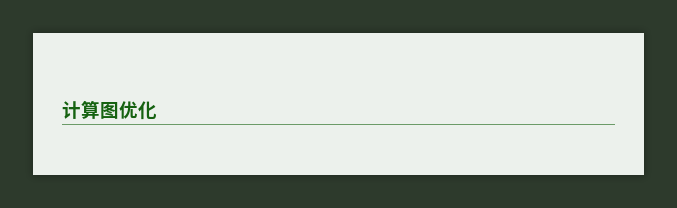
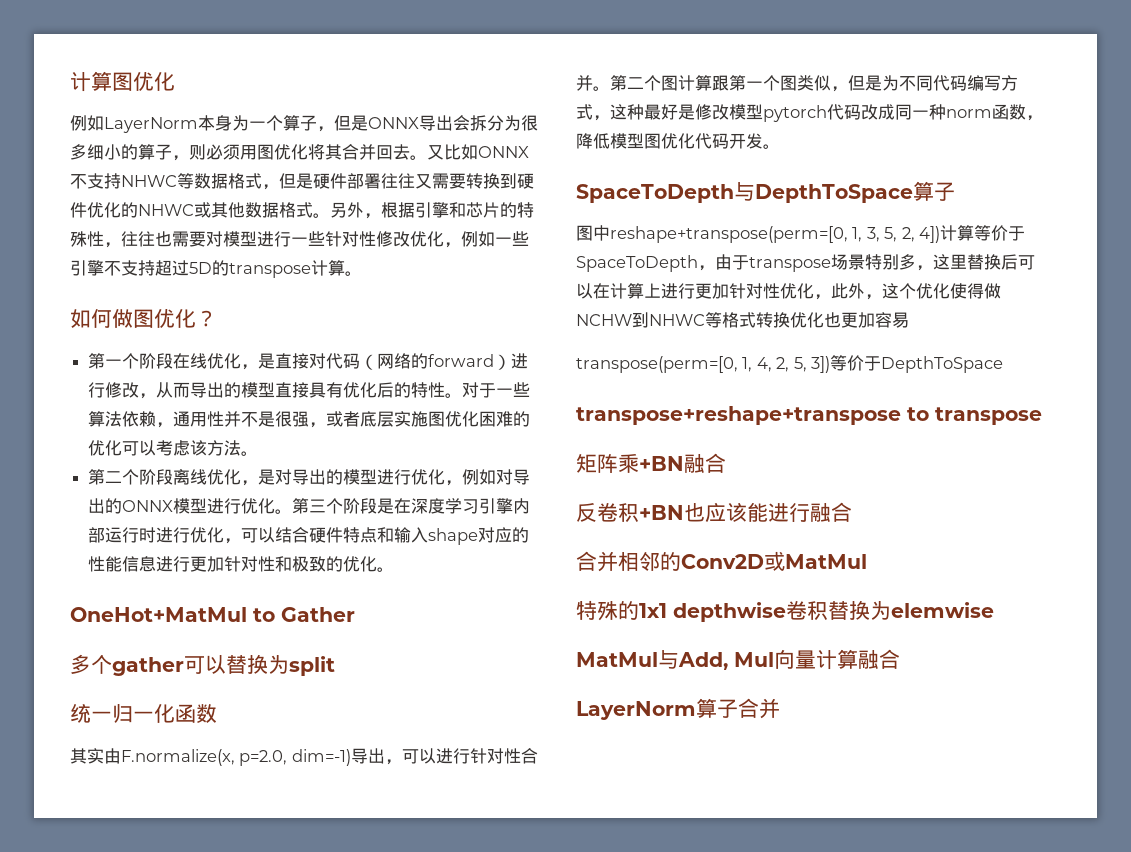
+ 例如LayerNorm本身为一个算子，但是ONNX导出会拆分为很多细小的算子，则必须用图优化将其合并回去。又比如ONNX不支持NHWC等数据格式，但是硬件部署往往又需要转换到硬件优化的NHWC或其他数据格式。另外，根据引擎和芯片的特殊性，往往也需要对模型进行一些针对性修改优化，例如一些引擎不支持超过5D的transpose计算。
+ 如何做图优化？
+ 第一个阶段在线优化，是直接对代码（网络的forward）进行修改，从而导出的模型直接具有优化后的特性。对于一些算法依赖，通用性并不是很强，或者底层实施图优化困难的优化可以考虑该方法。
+ 第二个阶段离线优化，是对导出的模型进行优化，例如对导出的ONNX模型进行优化。第三个阶段是在深度学习引擎内部运行时进行优化，可以结合硬件特点和输入shape对应的性能信息进行更加针对性和极致的优化。
+ OneHot+MatMul to Gather
+ 多个gather可以替换为split
+ 统一归一化函数
+ 其实由F.normalize(x, p=2.0, dim=-1)导出，可以进行针对性合并。第二个图计算跟第一个图类似，但是为不同代码编写方式，这种最好是修改模型pytorch代码改成同一种norm函数，降低模型图优化代码开发。
+ SpaceToDepth与DepthToSpace算子
+ 图中reshape+transpose(perm=[0, 1, 3, 5, 2, 4])计算等价于SpaceToDepth，由于transpose场景特别多，这里替换后可以在计算上进行更加针对性优化，此外，这个优化使得做NCHW到NHWC等格式转换优化也更加容易
+ transpose(perm=[0, 1, 4, 2, 5, 3])等价于DepthToSpace
+ transpose+reshape+transpose to transpose
+ 矩阵乘+BN融合
+ 反卷积+BN也应该能进行融合
+ 合并相邻的Conv2D或MatMul
+ 特殊的1x1 depthwise卷积替换为elemwise
+ MatMul与Add, Mul向量计算融合
+ LayerNorm算子合并

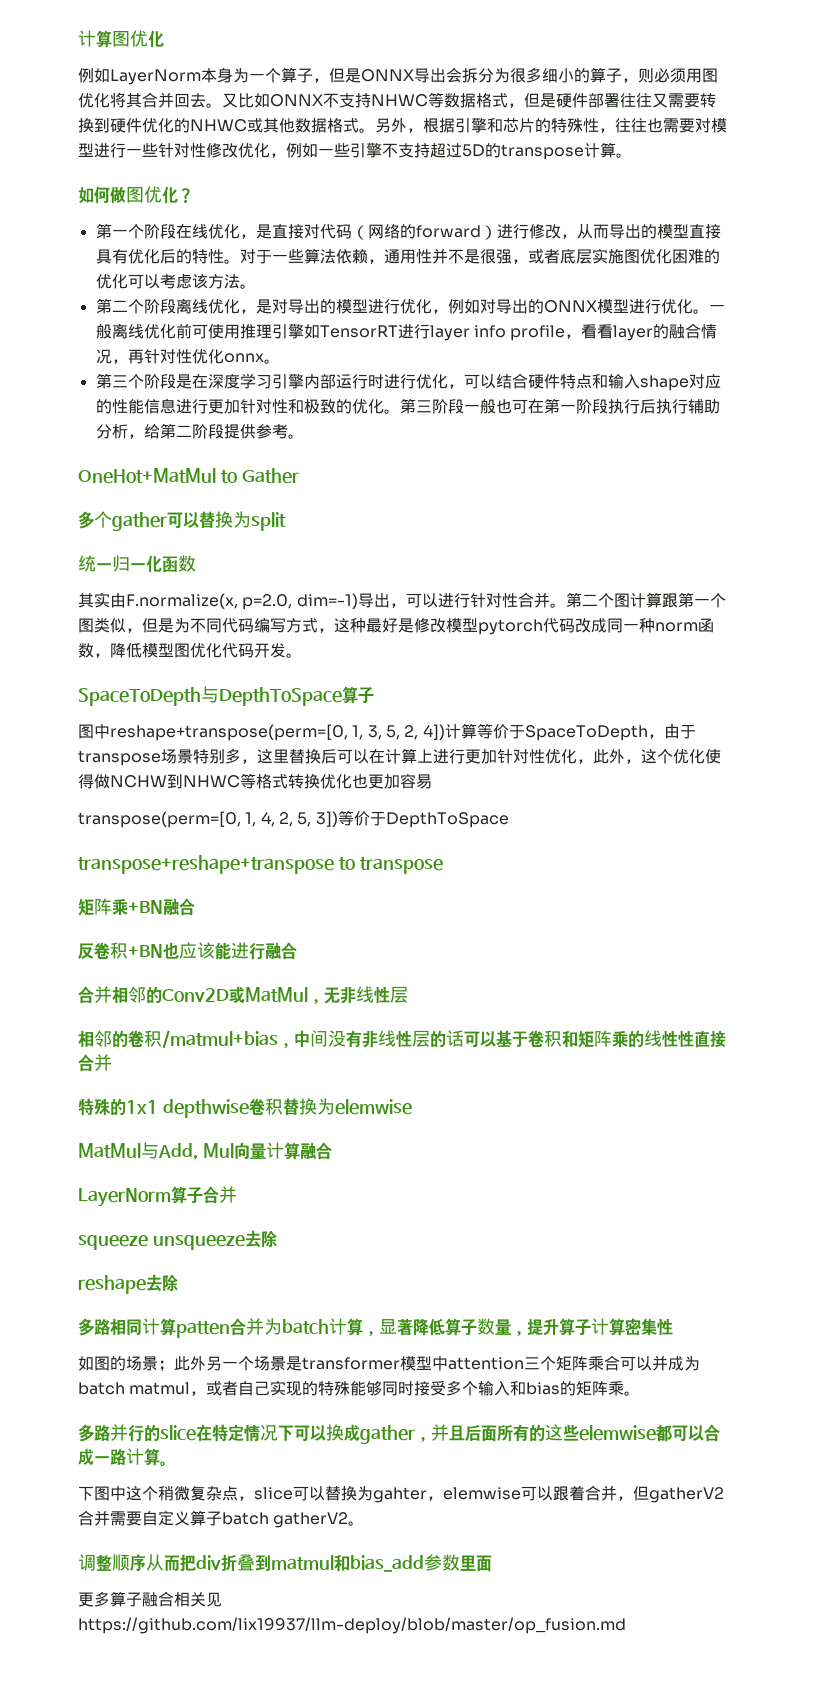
- 第二个阶段离线优化，是对导出的模型进行优化，例如对导出的ONNX模型进行优化。第三个阶段是在深度学习引擎内部运行时进行优化，可以结合硬件特点和输入shape对应的性能信息进行更加针对性和极致的优化。
+ 第二个阶段离线优化，是对导出的模型进行优化，例如对导出的ONNX模型进行优化。一般离线优化前可使用推理引擎如TensorRT进行layer info profile，看看layer的融合情况，再针对性优化onnx。
+ 第三个阶段是在深度学习引擎内部运行时进行优化，可以结合硬件特点和输入shape对应的性能信息进行更加针对性和极致的优化。第三阶段一般也可在第一阶段执行后执行辅助分析，给第二阶段提供参考。
- 合并相邻的Conv2D或MatMul
+ 合并相邻的Conv2D或MatMul，无非线性层
+ 相邻的卷积/matmul+bias，中间没有非线性层的话可以基于卷积和矩阵乘的线性性直接合并
+ squeeze unsqueeze去除
+ reshape去除
+ 多路相同计算patten合并为batch计算，显著降低算子数量，提升算子计算密集性
+ 如图的场景；此外另一个场景是transformer模型中attention三个矩阵乘合可以并成为batch matmul，或者自己实现的特殊能够同时接受多个输入和bias的矩阵乘。
+ 多路并行的slice在特定情况下可以换成gather，并且后面所有的这些elemwise都可以合成一路计算。
+ 下图中这个稍微复杂点，slice可以替换为gahter，elemwise可以跟着合并，但gatherV2合并需要自定义算子batch gatherV2。
+ 调整顺序从而把div折叠到matmul和bias_add参数里面
+ 更多算子融合相关见https://github.com/lix19937/llm-deploy/blob/master/op_fusion.md

